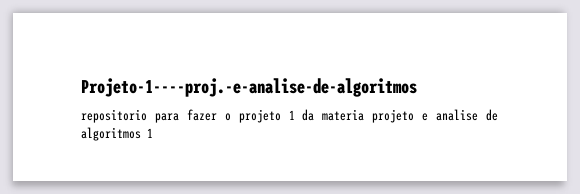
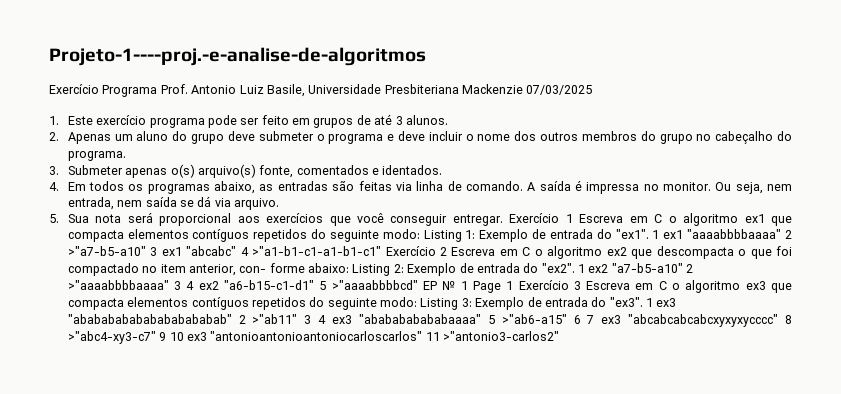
- repositorio para fazer o projeto 1 da materia projeto e analise de algoritmos 1
+ Exercício Programa Prof. Antonio Luiz Basile, Universidade Presbiteriana Mackenzie 07/03/2025
+ 1. Este exercício programa pode ser feito em grupos de até 3 alunos.
+ 2. Apenas um aluno do grupo deve submeter o programa e deve incluir o nome dos outros membros do grupo no cabeçalho do programa.
+ 3. Submeter apenas o(s) arquivo(s) fonte, comentados e identados.
+ 4. Em todos os programas abaixo, as entradas são feitas via linha de comando. A saída é impressa no monitor. Ou seja, nem entrada, nem saída se dá via arquivo.
+ 5. Sua nota será proporcional aos exercícios que você conseguir entregar. Exercício 1 Escreva em C o algoritmo ex1 que compacta elementos contíguos repetidos do seguinte modo: Listing 1: Exemplo de entrada do "ex1". 1 ex1 "aaaabbbbaaaa" 2 >"a7-b5-a10" 3 ex1 "abcabc" 4 >"a1-b1-c1-a1-b1-c1" Exercício 2 Escreva em C o algoritmo ex2 que descompacta o que foi compactado no item anterior, con- forme abaixo: Listing 2: Exemplo de entrada do "ex2". 1 ex2 "a7-b5-a10" 2 >"aaaabbbbaaaa" 3 4 ex2 "a6-b15-c1-d1" 5 >"aaaabbbbcd" EP № 1 Page 1 Exercício 3 Escreva em C o algoritmo ex3 que compacta elementos contíguos repetidos do seguinte modo: Listing 3: Exemplo de entrada do "ex3". 1 ex3 "ababababababababababab" 2 >"ab11" 3 4 ex3 "ababababababaaaa" 5 >"ab6-a15" 6 7 ex3 "abcabcabcabcxyxyxycccc" 8 >"abc4-xy3-c7" 9 10 ex3 "antonioantonioantoniocarloscarlos" 11 >"antonio3-carlos2"

